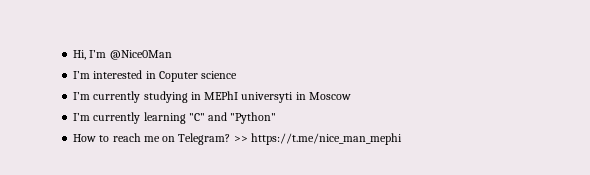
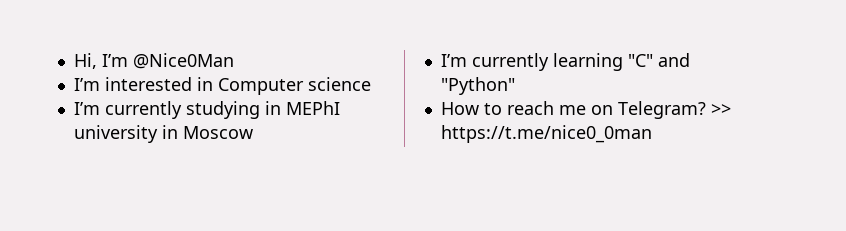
- I’m interested in Coputer science
+ I’m interested in Computer science
- I’m currently studying in MEPhI universyti in Moscow
+ I’m currently studying in MEPhI university in Moscow
- >> https://t.me/nice_man_mephi
+ >> https://t.me/nice0_0man

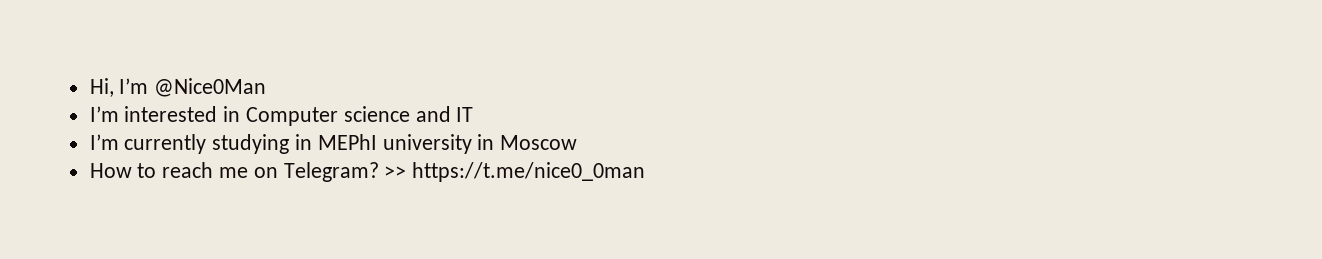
- I’m interested in Computer science
+ I’m interested in Computer science and IT
- I’m currently learning "C" and "Python"

